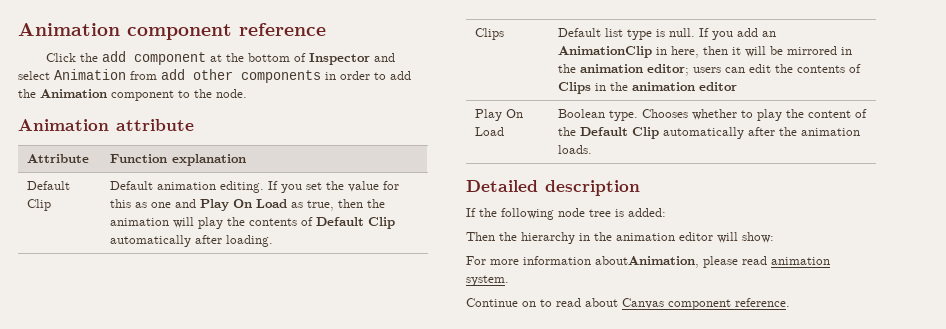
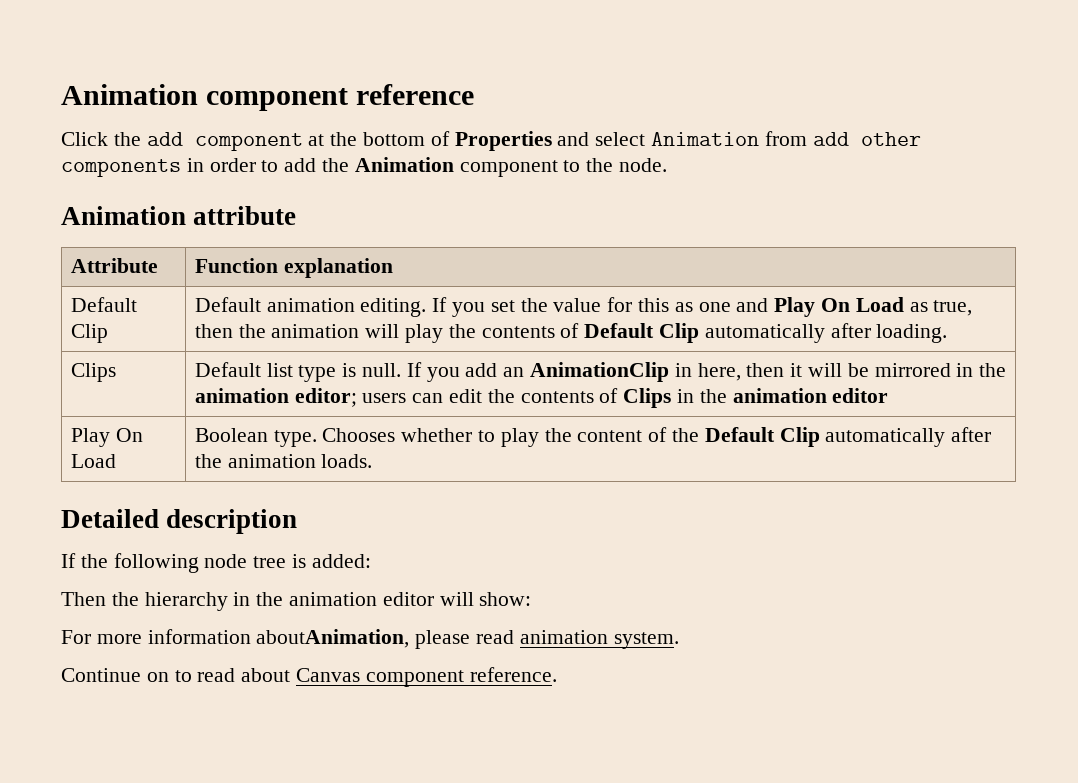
- Click the add component at the bottom of Inspector and select Animation from add other components in order to add the Animation component to the node.
+ Click the add component at the bottom of Properties and select Animation from add other components in order to add the Animation component to the node.

